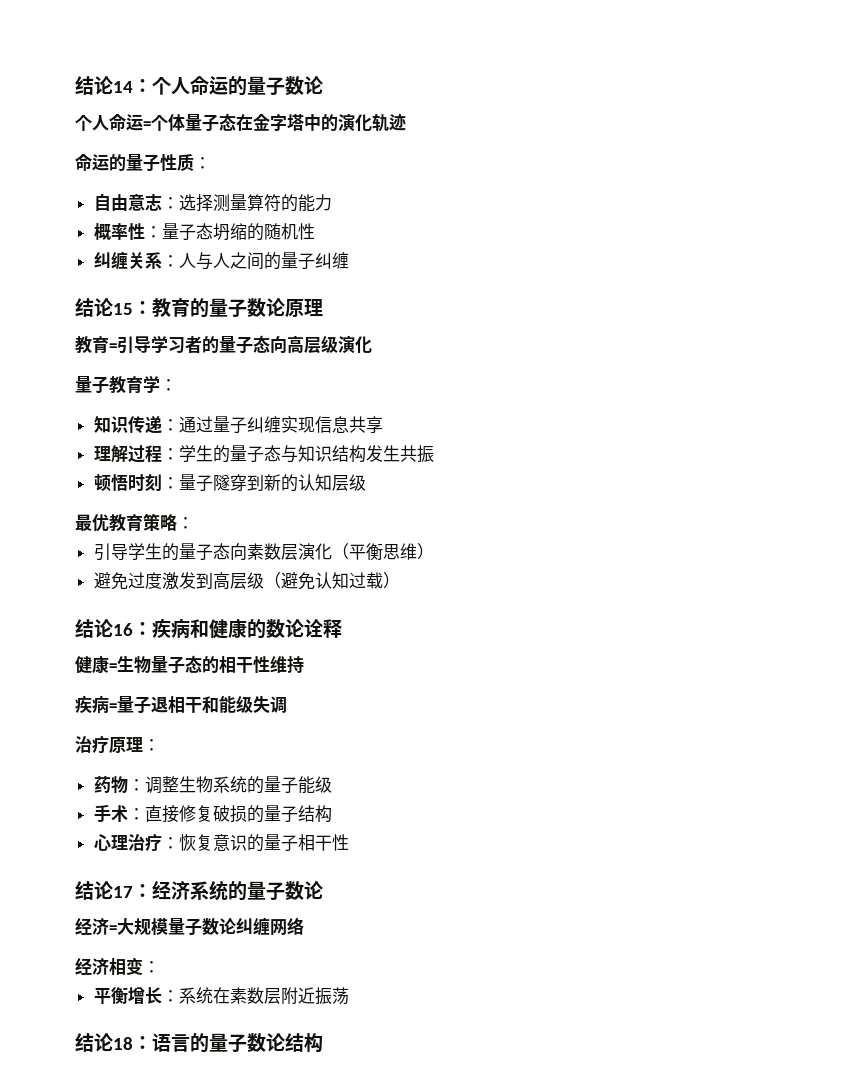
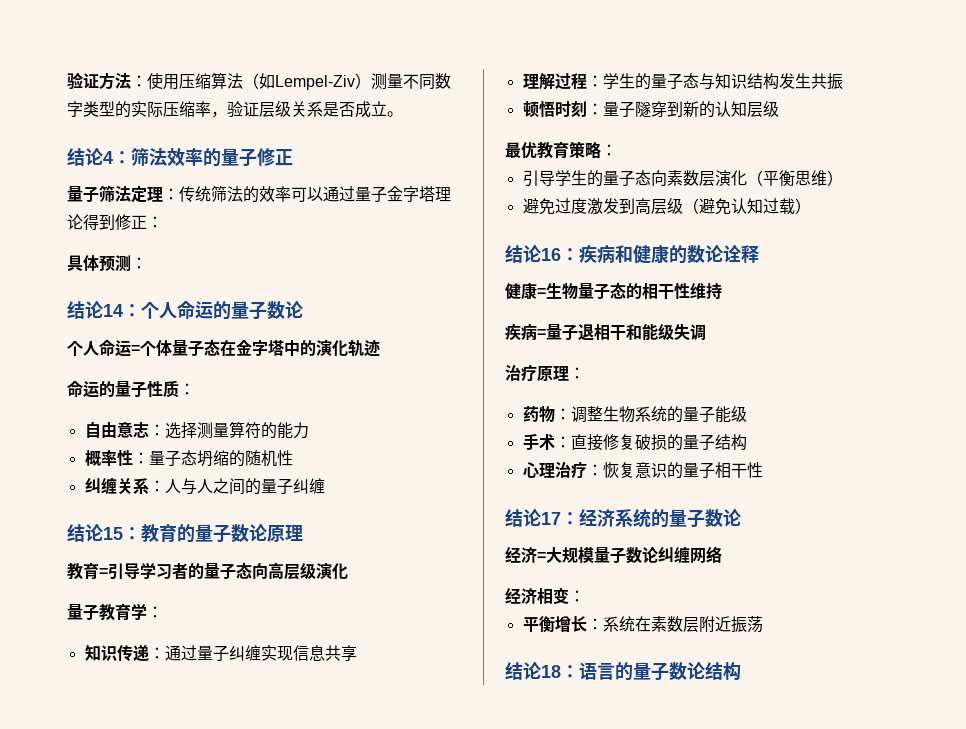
+ 验证方法：使用压缩算法（如Lempel-Ziv）测量不同数字类型的实际压缩率，验证层级关系是否成立。
+ 结论4：筛法效率的量子修正
+ 量子筛法定理：传统筛法的效率可以通过量子金字塔理论得到修正：
+ 具体预测：

